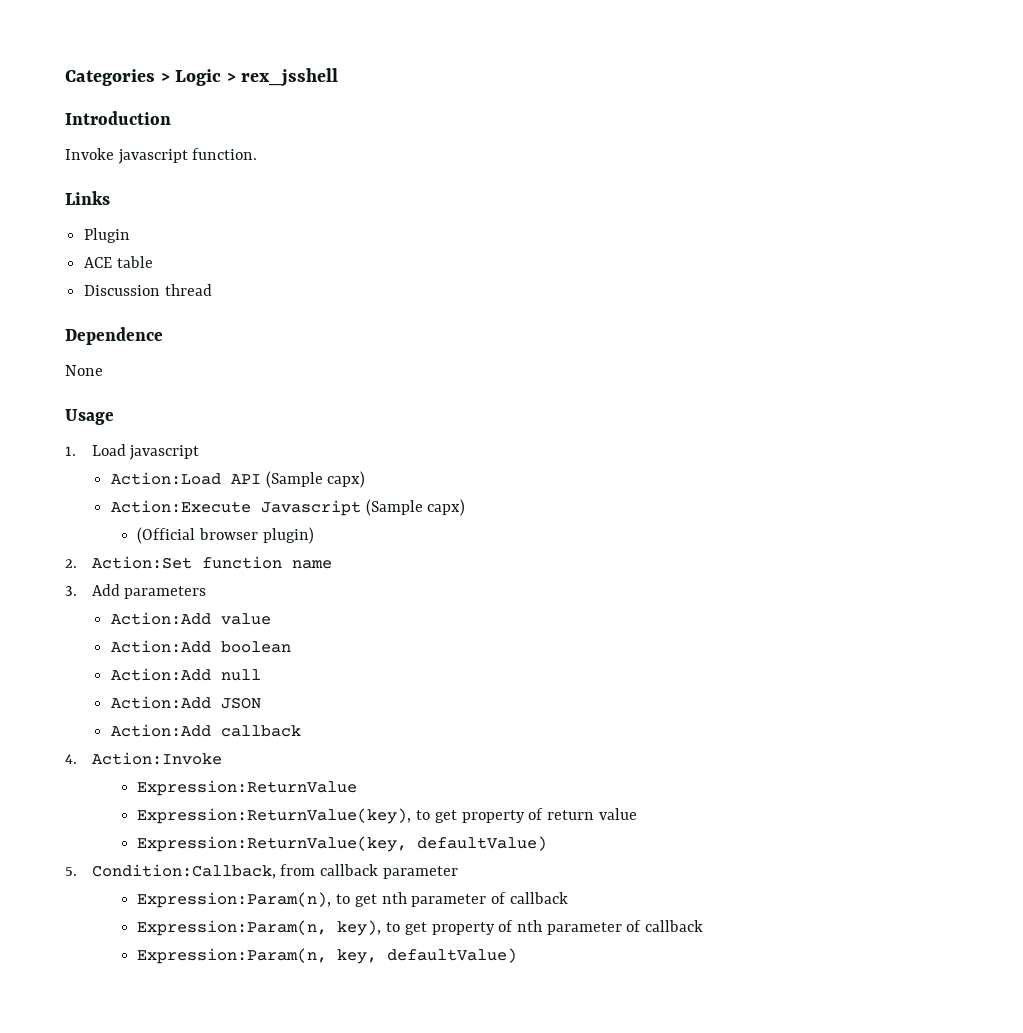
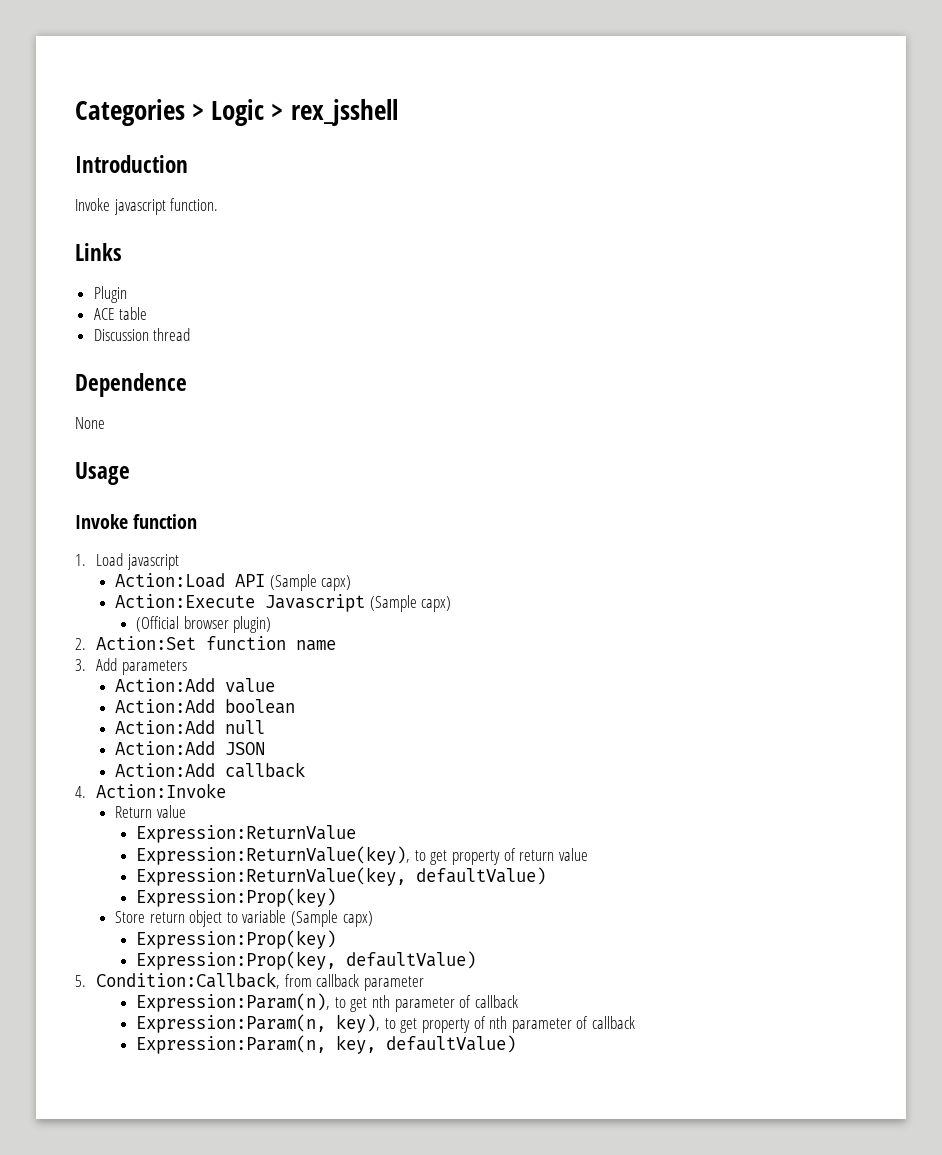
+ Invoke function
+ Return value
  Expression:ReturnValue(key, defaultValue)
+ Expression:Prop(key)
+ Store return object to variable (Sample capx)
+ Expression:Prop(key)
+ Expression:Prop(key, defaultValue)

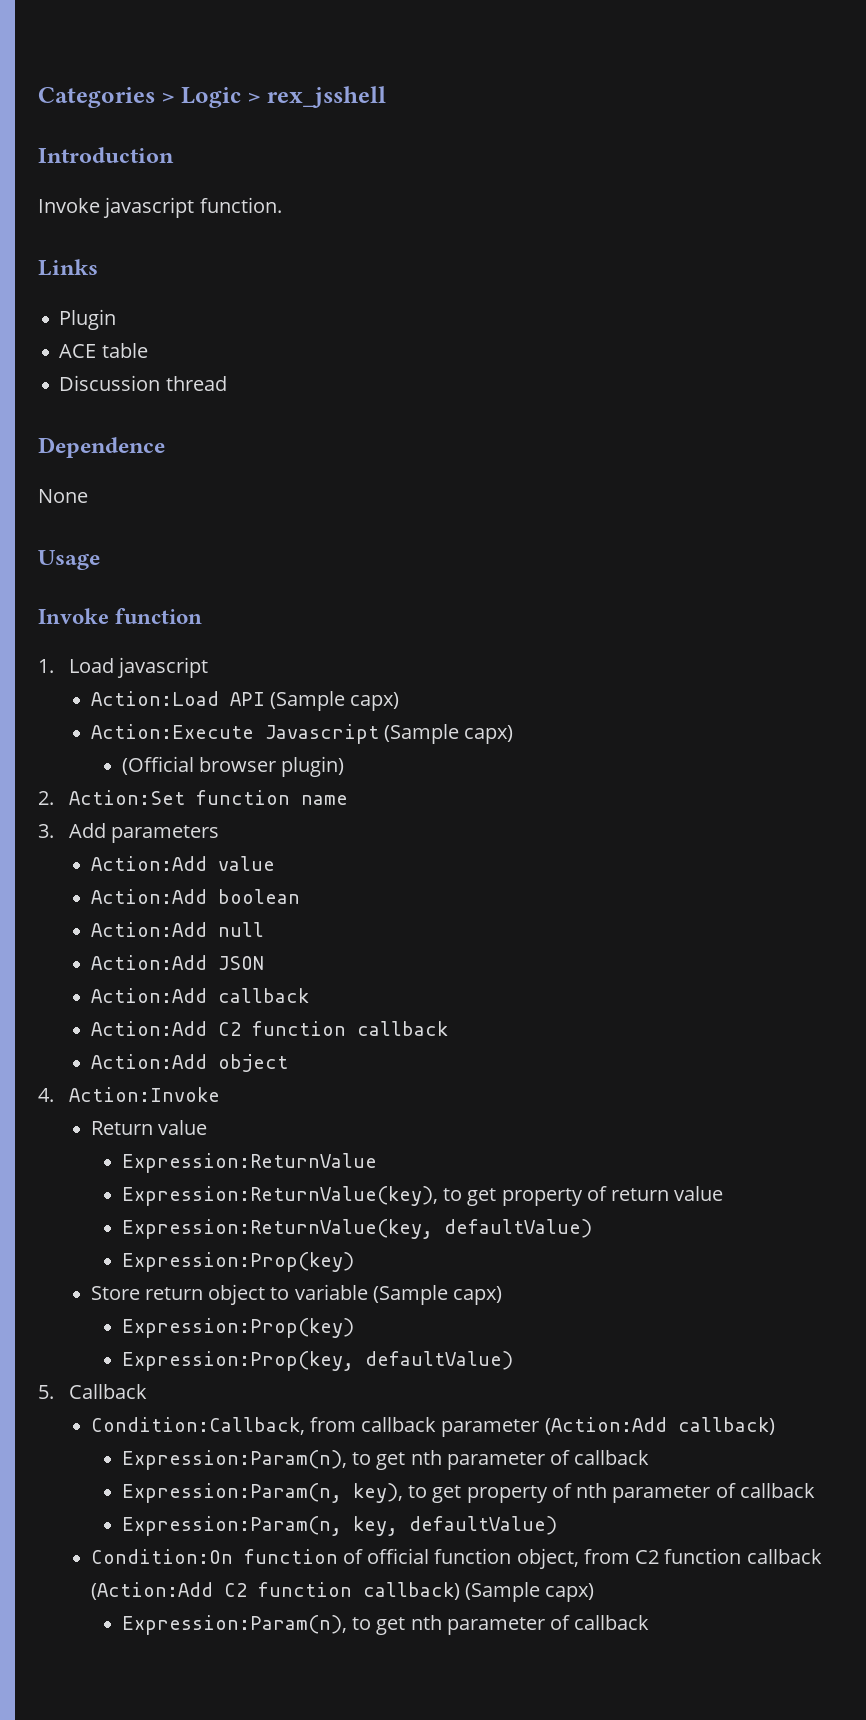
+ Action:Add C2 function callback
+ Action:Add object
- 5. Condition:Callback, from callback parameter
+ 5. Callback
+ Condition:Callback, from callback parameter (Action:Add callback)
+ Condition:On function of official function object, from C2 function callback (Action:Add C2 function callback) (Sample capx)
+ Expression:Param(n), to get nth parameter of callback

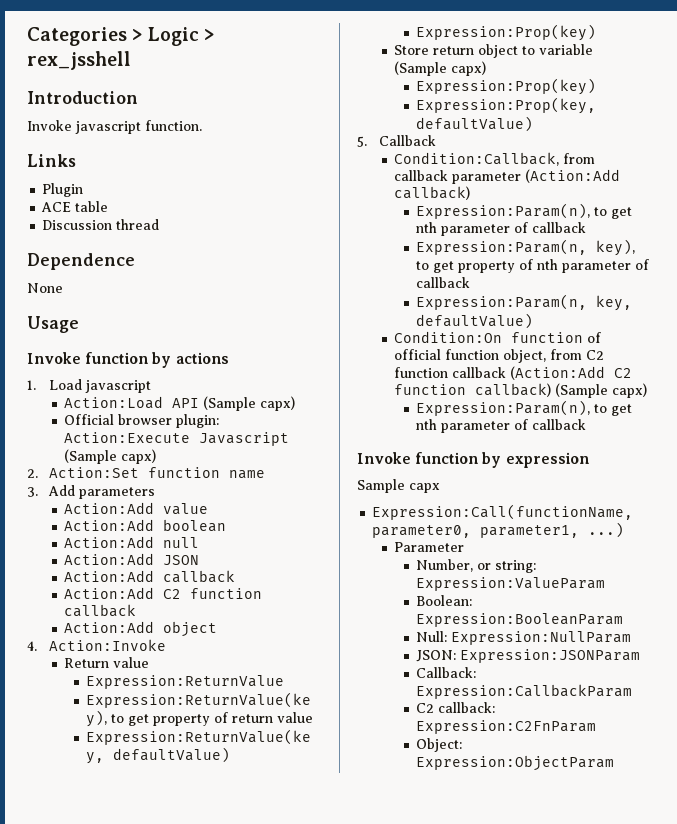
- Invoke function
+ Invoke function by actions
- Action:Execute Javascript (Sample capx)
+ Official browser plugin: Action:Execute Javascript (Sample capx)
- (Official browser plugin)
+ Invoke function by expression
+ Sample capx
+ Expression:Call(functionName, parameter0, parameter1, ...)
+ Parameter
+ Number, or string: Expression:ValueParam
+ Boolean: Expression:BooleanParam
+ Null: Expression:NullParam
+ JSON: Expression:JSONParam
+ Callback: Expression:CallbackParam
+ C2 callback: Expression:C2FnParam
+ Object: Expression:ObjectParam

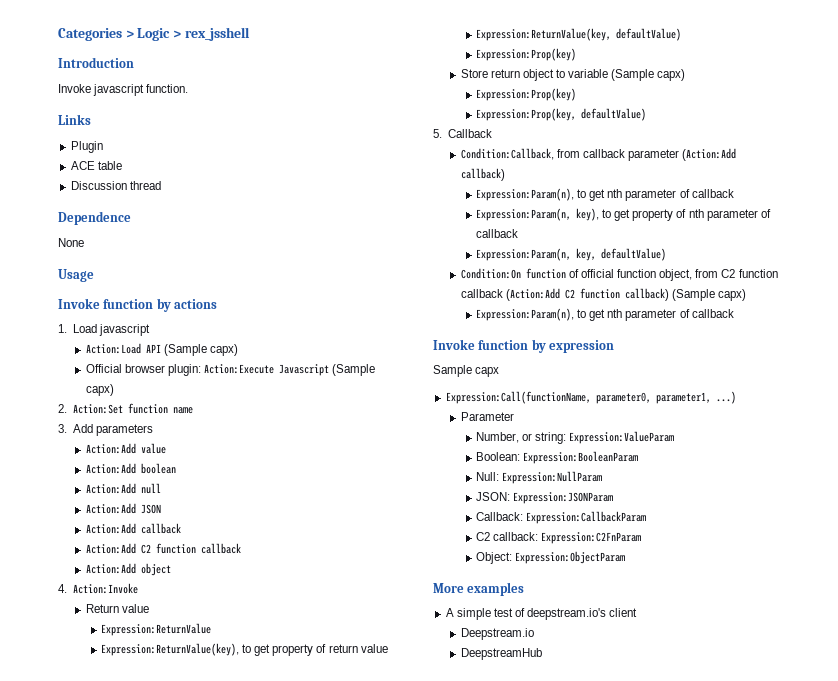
+ More examples
+ A simple test of deepstream.io's client
+ Deepstream.io
+ DeepstreamHub

